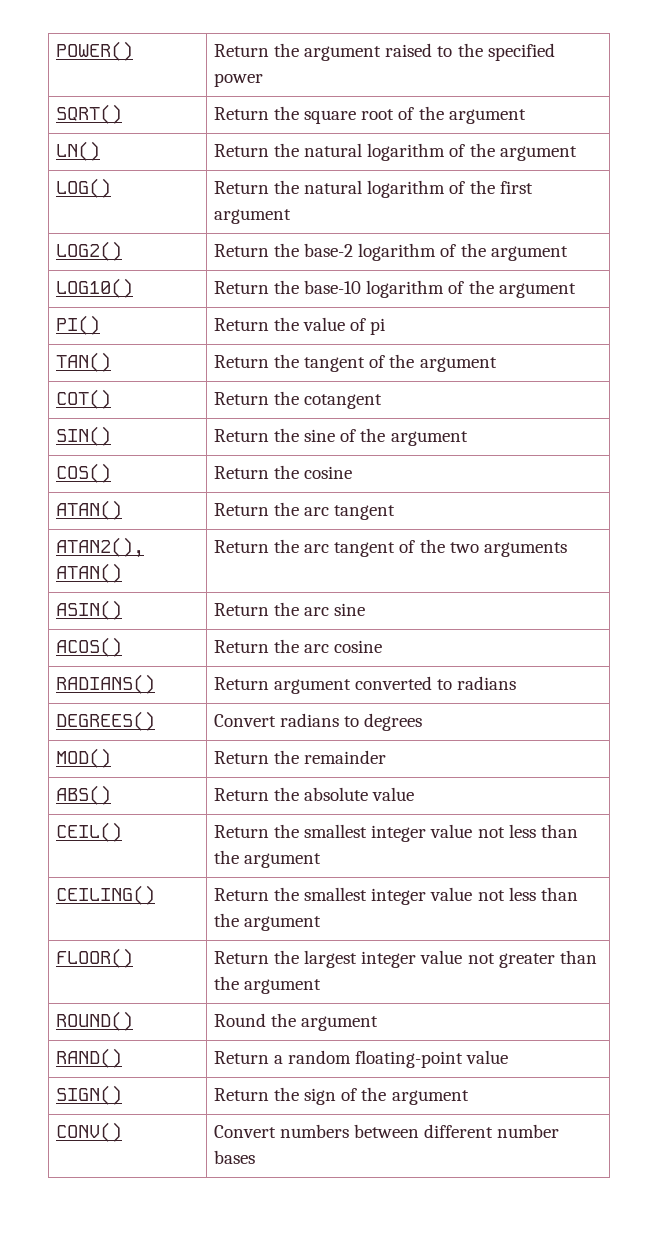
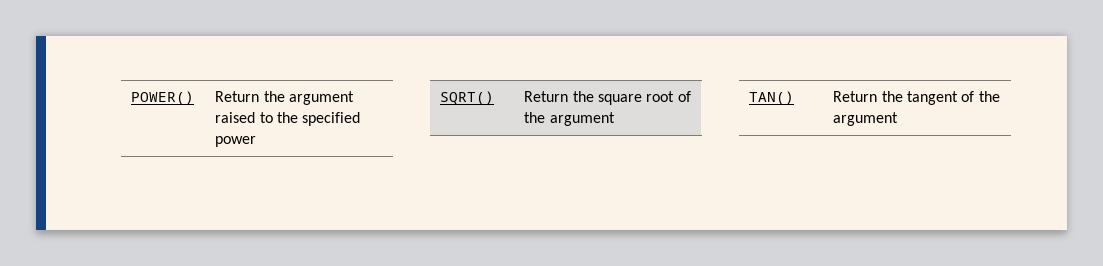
- LN() | Return the natural logarithm of the argument
- LOG() | Return the natural logarithm of the first argument
- LOG2() | Return the base-2 logarithm of the argument
- LOG10() | Return the base-10 logarithm of the argument
- PI() | Return the value of pi
- COT() | Return the cotangent
- SIN() | Return the sine of the argument
- COS() | Return the cosine
- ATAN() | Return the arc tangent
- ATAN2(), ATAN() | Return the arc tangent of the two arguments
- ASIN() | Return the arc sine
- ACOS() | Return the arc cosine
- RADIANS() | Return argument converted to radians
- DEGREES() | Convert radians to degrees
- MOD() | Return the remainder
- ABS() | Return the absolute value
- CEIL() | Return the smallest integer value not less than the argument
- CEILING() | Return the smallest integer value not less than the argument
- FLOOR() | Return the largest integer value not greater than the argument
- ROUND() | Round the argument
- RAND() | Return a random floating-point value
- SIGN() | Return the sign of the argument
- CONV() | Convert numbers between different number bases

